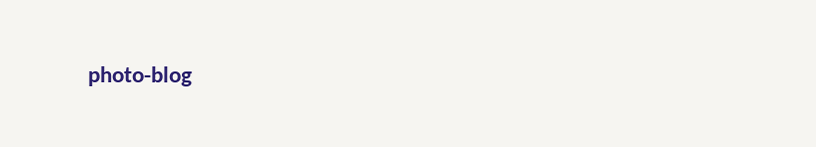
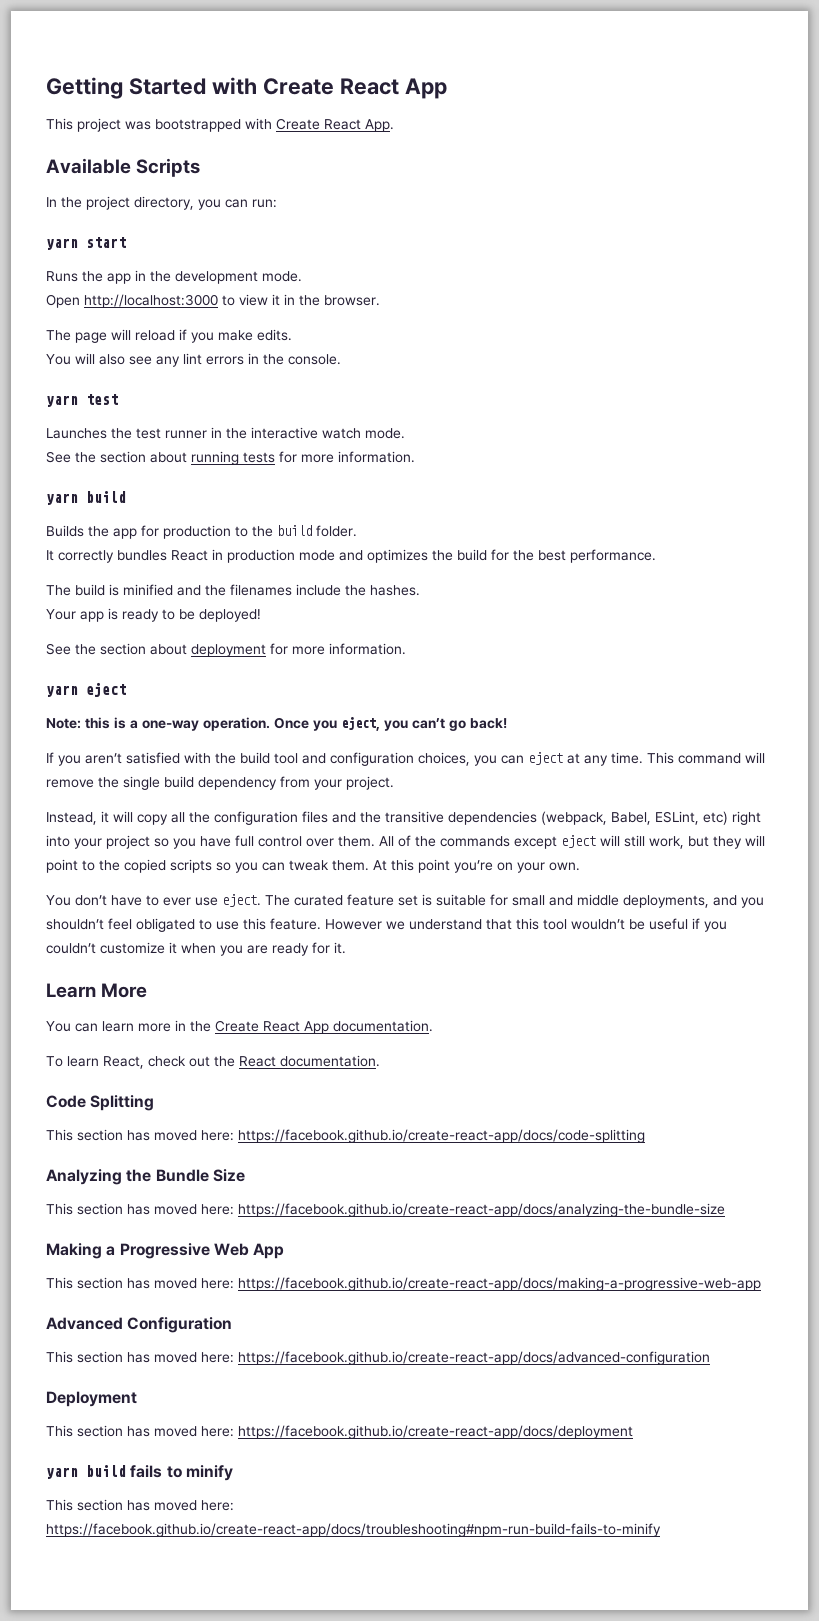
- photo-blog
+ Getting Started with Create React App
+ This project was bootstrapped with Create React App.
+ Available Scripts
+ In the project directory, you can run:
+ yarn start
+ Runs the app in the development mode.
+ Open http://localhost:3000 to view it in the browser.
+ The page will reload if you make edits.
+ You will also see any lint errors in the console.
+ yarn test
+ Launches the test runner in the interactive watch mode.
+ See the section about running tests for more information.
+ yarn build
+ Builds the app for production to the build folder.
+ It correctly bundles React in production mode and optimizes the build for the best performance.
+ The build is minified and the filenames include the hashes.
+ Your app is ready to be deployed!
+ See the section about deployment for more information.
+ yarn eject
+ Note: this is a one-way operation. Once you eject, you can’t go back!
+ If you aren’t satisfied with the build tool and configuration choices, you can eject at any time. This command will remove the single build dependency from your project.
+ Instead, it will copy all the configuration files and the transitive dependencies (webpack, Babel, ESLint, etc) right into your project so you have full control over them. All of the commands except eject will still work, but they will point to the copied scripts so you can tweak them. At this point you’re on your own.
+ You don’t have to ever use eject. The curated feature set is suitable for small and middle deployments, and you shouldn’t feel obligated to use this feature. However we understand that this tool wouldn’t be useful if you couldn’t customize it when you are ready for it.
+ Learn More
+ You can learn more in the Create React App documentation.
+ To learn React, check out the React documentation.
+ Code Splitting
+ This section has moved here: https://facebook.github.io/create-react-app/docs/code-splitting
+ Analyzing the Bundle Size
+ This section has moved here: https://facebook.github.io/create-react-app/docs/analyzing-the-bundle-size
+ Making a Progressive Web App
+ This section has moved here: https://facebook.github.io/create-react-app/docs/making-a-progressive-web-app
+ Advanced Configuration
+ This section has moved here: https://facebook.github.io/create-react-app/docs/advanced-configuration
+ Deployment
+ This section has moved here: https://facebook.github.io/create-react-app/docs/deployment
+ yarn build fails to minify
+ This section has moved here: https://facebook.github.io/create-react-app/docs/troubleshooting#npm-run-build-fails-to-minify

